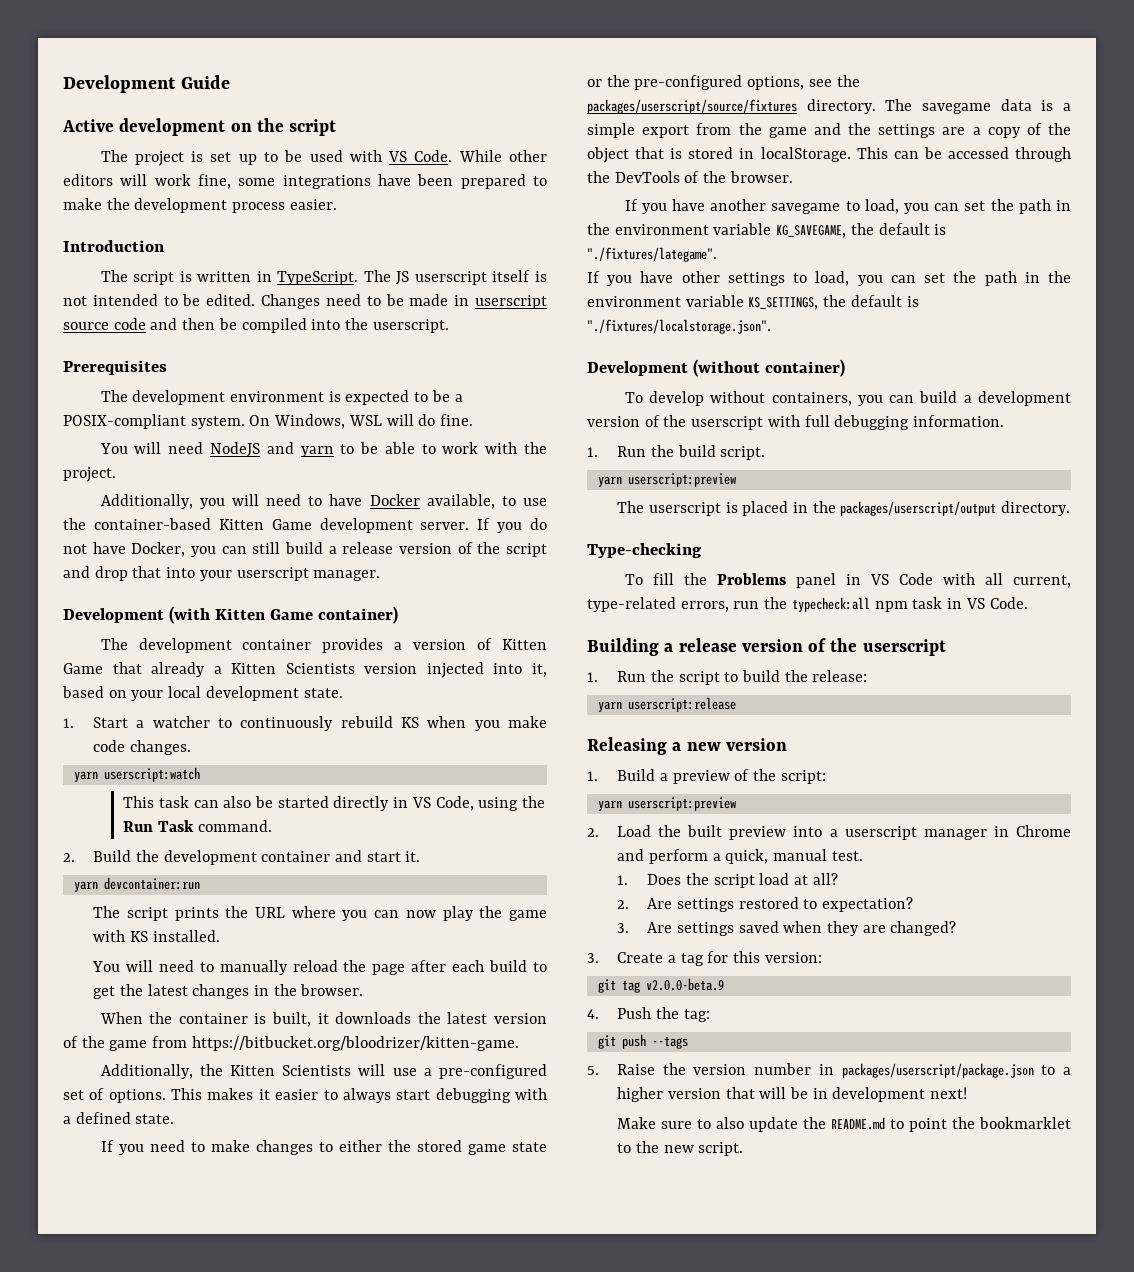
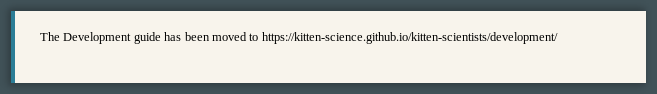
- Development Guide
- Active development on the script
- The project is set up to be used with VS Code. While other editors will work fine, some integrations have been prepared to make the development process easier.
- Introduction
- The script is written in TypeScript. The JS userscript itself is not intended to be edited. Changes need to be made in userscript source code and then be compiled into the userscript.
- Prerequisites
- The development environment is expected to be a POSIX-compliant system. On Windows, WSL will do fine.
- You will need NodeJS and yarn to be able to work with the project.
- Additionally, you will need to have Docker available, to use the container-based Kitten Game development server. If you do not have Docker, you can still build a release version of the script and drop that into your userscript manager.
- Development (with Kitten Game container)
- The development container provides a version of Kitten Game that already a Kitten Scientists version injected into it, based on your local development state.
- 1. Start a watcher to continuously rebuild KS when you make code changes.
- yarn userscript:watch
- This task can also be started directly in VS Code, using the Run Task command.
- 2. Build the development container and start it.
- yarn devcontainer:run
- The script prints the URL where you can now play the game with KS installed.
- You will need to manually reload the page after each build to get the latest changes in the browser.
- When the container is built, it downloads the latest version of the game from https://bitbucket.org/bloodrizer/kitten-game.
- Additionally, the Kitten Scientists will use a pre-configured set of options. This makes it easier to always start debugging with a defined state.
- If you need to make changes to either the stored game state or the pre-configured options, see the packages/userscript/source/fixtures directory. The savegame data is a simple export from the game and the settings are a copy of the object that is stored in localStorage. This can be accessed through the DevTools of the browser.
- If you have another savegame to load, you can set the path in the environment variable KG_SAVEGAME, the default is "./fixtures/lategame".
- If you have other settings to load, you can set the path in the environment variable KS_SETTINGS, the default is "./fixtures/localstorage.json".
- Development (without container)
- To develop without containers, you can build a development version of the userscript with full debugging information.
- 1. Run the build script.
- yarn userscript:preview
- The userscript is placed in the packages/userscript/output directory.
- Type-checking
- To fill the Problems panel in VS Code with all current, type-related errors, run the typecheck:all npm task in VS Code.
- Building a release version of the userscript
- 1. Run the script to build the release:
- yarn userscript:release
- Releasing a new version
- 1. Build a preview of the script:
- yarn userscript:preview
- 2. Load the built preview into a userscript manager in Chrome and perform a quick, manual test.
- 1. Does the script load at all?
- 2. Are settings restored to expectation?
- 3. Are settings saved when they are changed?
- 3. Create a tag for this version:
- git tag v2.0.0-beta.9
- 4. Push the tag:
- git push --tags
- 5. Raise the version number in packages/userscript/package.json to a higher version that will be in development next!
- Make sure to also update the README.md to point the bookmarklet to the new script.
+ The Development guide has been moved to https://kitten-science.github.io/kitten-scientists/development/

